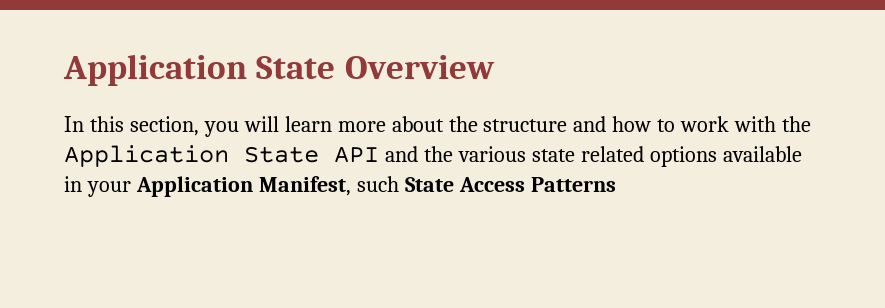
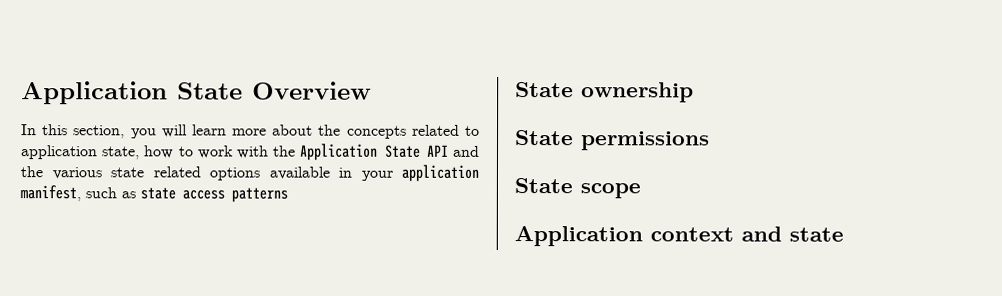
- In this section, you will learn more about the structure and how to work with the Application State API and the various state related options available in your Application Manifest, such State Access Patterns
+ In this section, you will learn more about the concepts related to application state, how to work with the Application State API and the various state related options available in your application manifest, such as state access patterns
+ State ownership
+ State permissions
+ State scope
+ Application context and state

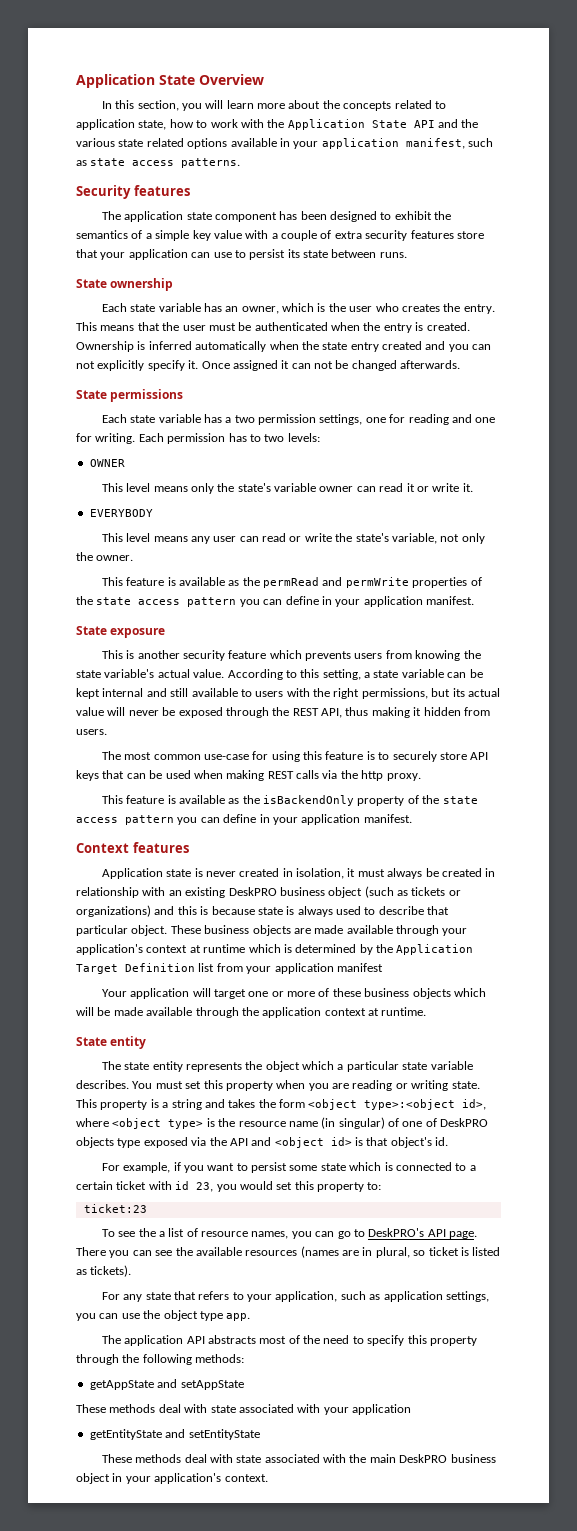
- In this section, you will learn more about the concepts related to application state, how to work with the Application State API and the various state related options available in your application manifest, such as state access patterns
+ In this section, you will learn more about the concepts related to application state, how to work with the Application State API and the various state related options available in your application manifest, such as state access patterns.
+ Security features
+ The application state component has been designed to exhibit the semantics of a simple key value with a couple of extra security features store that your application can use to persist its state between runs.
  State ownership
+ Each state variable has an owner, which is the user who creates the entry. This means that the user must be authenticated when the entry is created. Ownership is inferred automatically when the state entry created and you can not explicitly specify it. Once assigned it can not be changed afterwards.
  State permissions
- State scope
- Application context and state
+ Each state variable has a two permission settings, one for reading and one for writing. Each permission has to two levels:
+ OWNER
+ This level means only the state's variable owner can read it or write it.
+ EVERYBODY
+ This level means any user can read or write the state's variable, not only the owner.
+ This feature is available as the permRead and permWrite properties of the state access pattern you can define in your application manifest.
+ State exposure
+ This is another security feature which prevents users from knowing the state variable's actual value. According to this setting, a state variable can be kept internal and still available to users with the right permissions, but its actual value will never be exposed through the REST API, thus making it hidden from users.
+ The most common use-case for using this feature is to securely store API keys that can be used when making REST calls via the http proxy.
+ This feature is available as the isBackendOnly property of the state access pattern you can define in your application manifest.
+ Context features
+ Application state is never created in isolation, it must always be created in relationship with an existing DeskPRO business object (such as tickets or organizations) and this is because state is always used to describe that particular object. These business objects are made available through your application's context at runtime which is determined by the Application Target Definition list from your application manifest
+ Your application will target one or more of these business objects which will be made available through the application context at runtime.
+ State entity
+ The state entity represents the object which a particular state variable describes. You must set this property when you are reading or writing state. This property is a string and takes the form <object type>:<object id>, where <object type> is the resource name (in singular) of one of DeskPRO objects type exposed via the API and <object id> is that object's id.
+ For example, if you want to persist some state which is connected to a certain ticket with id 23, you would set this property to:
+ ticket:23
+ To see the a list of resource names, you can go to DeskPRO's API page. There you can see the available resources (names are in plural, so ticket is listed as tickets).
+ For any state that refers to your application, such as application settings, you can use the object type app.
+ The application API abstracts most of the need to specify this property through the following methods:
+ getAppState and setAppState
+ These methods deal with state associated with your application
+ getEntityState and setEntityState
+ These methods deal with state associated with the main DeskPRO business object in your application's context.

